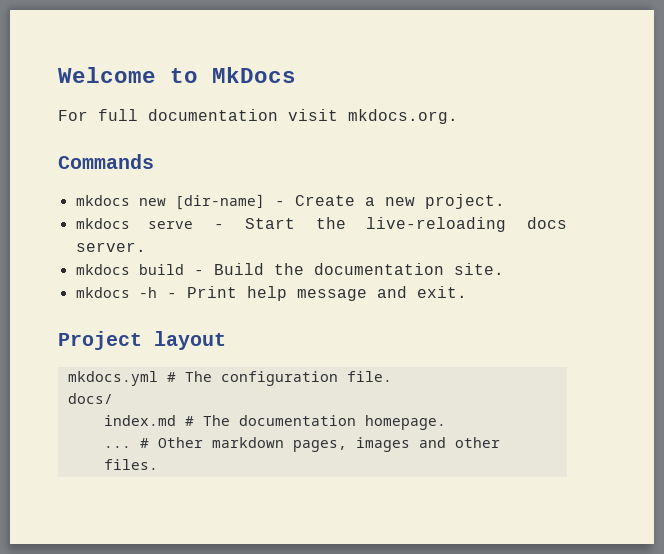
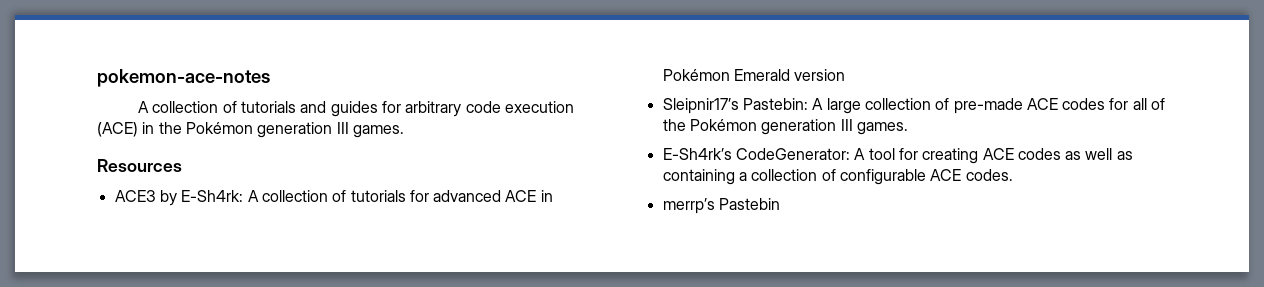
- Welcome to MkDocs
- For full documentation visit mkdocs.org.
- Commands
- mkdocs new [dir-name] - Create a new project.
- mkdocs serve - Start the live-reloading docs server.
- mkdocs build - Build the documentation site.
- mkdocs -h - Print help message and exit.
- Project layout
- mkdocs.yml # The configuration file.
- docs/
- index.md # The documentation homepage.
- ... # Other markdown pages, images and other files.
+ pokemon-ace-notes
+ A collection of tutorials and guides for arbitrary code execution (ACE) in the Pokémon generation III games.
+ Resources
+ ACE3 by E-Sh4rk: A collection of tutorials for advanced ACE in Pokémon Emerald version
+ Sleipnir17’s Pastebin: A large collection of pre-made ACE codes for all of the Pokémon generation III games.
+ E-Sh4rk’s CodeGenerator: A tool for creating ACE codes as well as containing a collection of configurable ACE codes.
+ merrp’s Pastebin

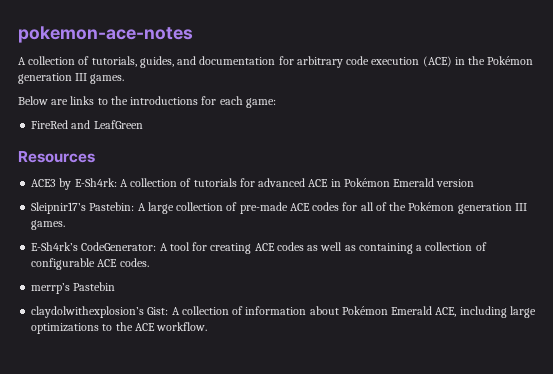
- A collection of tutorials and guides for arbitrary code execution (ACE) in the Pokémon generation III games.
+ A collection of tutorials, guides, and documentation for arbitrary code execution (ACE) in the Pokémon generation III games.
+ Below are links to the introductions for each game:
+ FireRed and LeafGreen
+ claydolwithexplosion’s Gist: A collection of information about Pokémon Emerald ACE, including large optimizations to the ACE workflow.

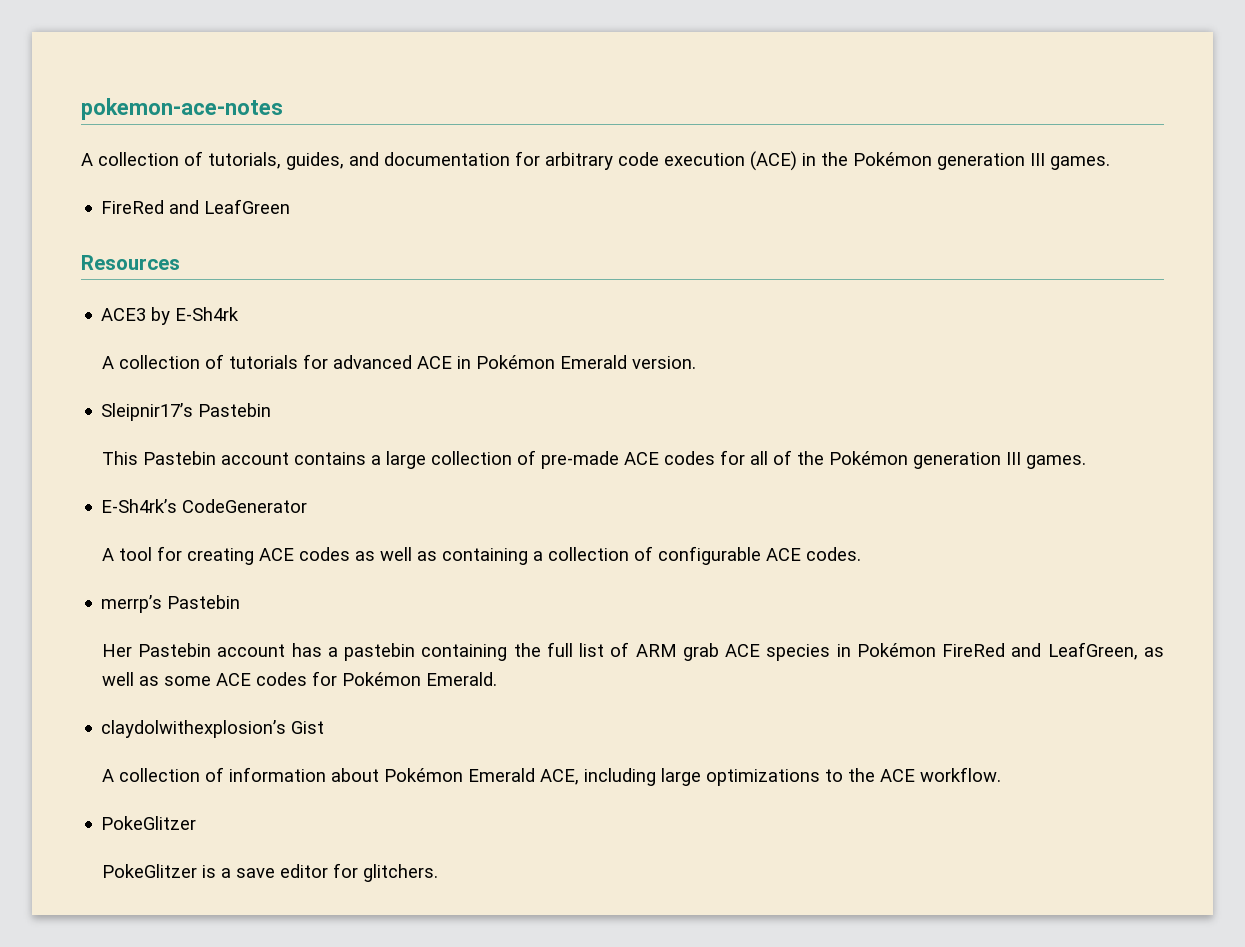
- Below are links to the introductions for each game:
- ACE3 by E-Sh4rk: A collection of tutorials for advanced ACE in Pokémon Emerald version
+ ACE3 by E-Sh4rk
+ A collection of tutorials for advanced ACE in Pokémon Emerald version.
- Sleipnir17’s Pastebin: A large collection of pre-made ACE codes for all of the Pokémon generation III games.
+ Sleipnir17’s Pastebin
+ This Pastebin account contains a large collection of pre-made ACE codes for all of the Pokémon generation III games.
- E-Sh4rk’s CodeGenerator: A tool for creating ACE codes as well as containing a collection of configurable ACE codes.
+ E-Sh4rk’s CodeGenerator
+ A tool for creating ACE codes as well as containing a collection of configurable ACE codes.
+ Her Pastebin account has a pastebin containing the full list of ARM grab ACE species in Pokémon FireRed and LeafGreen, as well as some ACE codes for Pokémon Emerald.
- claydolwithexplosion’s Gist: A collection of information about Pokémon Emerald ACE, including large optimizations to the ACE workflow.
+ claydolwithexplosion’s Gist
+ A collection of information about Pokémon Emerald ACE, including large optimizations to the ACE workflow.
+ PokeGlitzer
+ PokeGlitzer is a save editor for glitchers.

